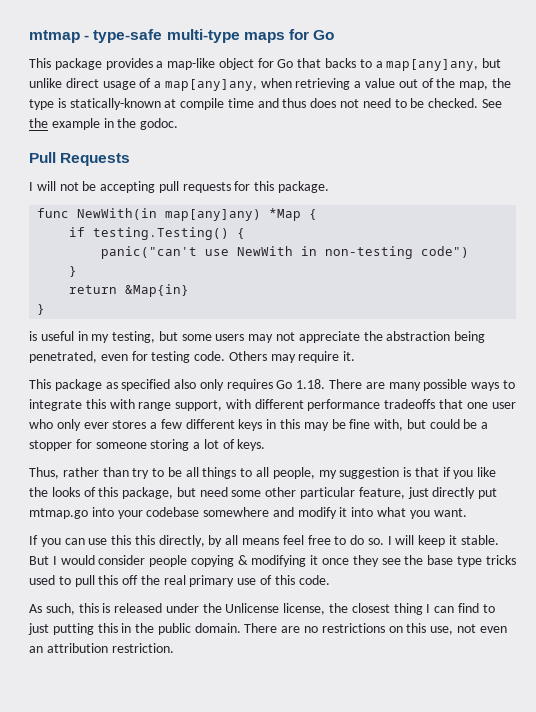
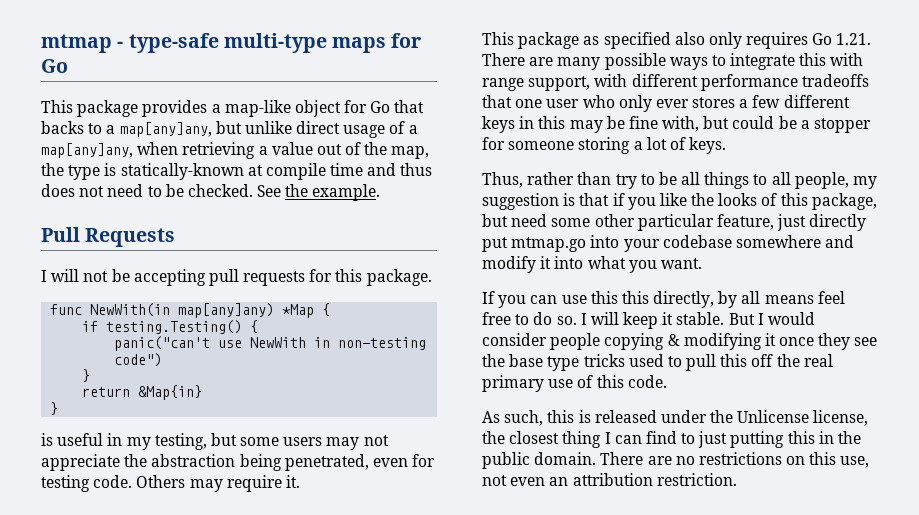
- See the example in the godoc.
+ See the example.
- This package as specified also only requires Go 1.18. There are many possible ways to integrate this with range support, with different performance tradeoffs that one user who only ever stores a few different keys in this may be fine with, but could be a stopper for someone storing a lot of keys.
+ This package as specified also only requires Go 1.21. There are many possible ways to integrate this with range support, with different performance tradeoffs that one user who only ever stores a few different keys in this may be fine with, but could be a stopper for someone storing a lot of keys.

